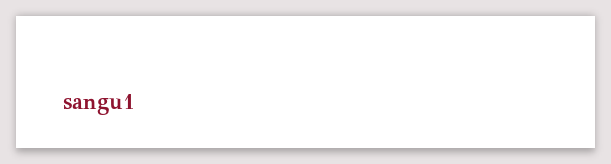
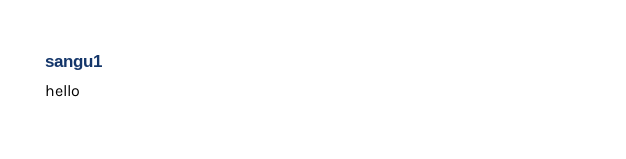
+ hello

